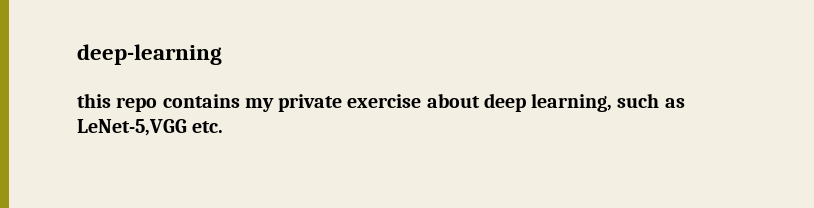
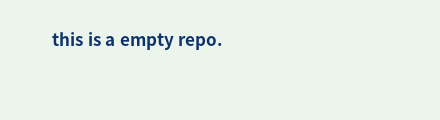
- deep-learning
- this repo contains my private exercise about deep learning, such as LeNet-5,VGG etc.
+ this is a empty repo.

